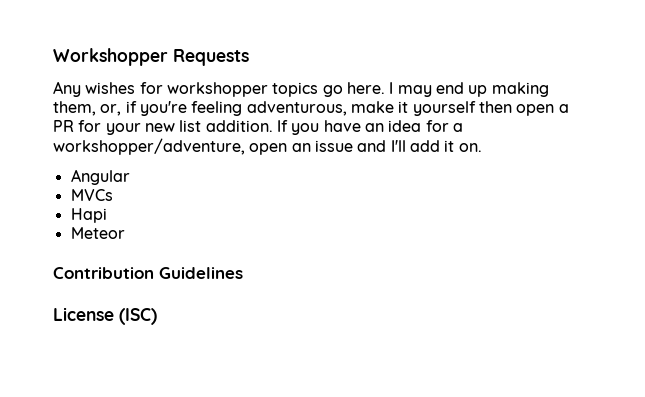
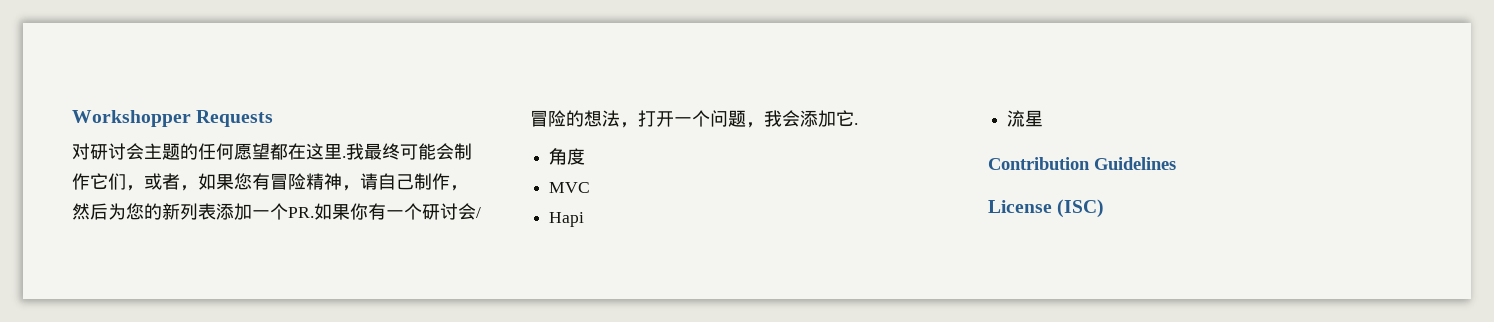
- Any wishes for workshopper topics go here. I may end up making them, or, if you're feeling adventurous, make it yourself then open a PR for your new list addition. If you have an idea for a workshopper/adventure, open an issue and I'll add it on.
- Angular
- MVCs
+ 对研讨会主题的任何愿望都在这里.我最终可能会制作它们，或者，如果您有冒险精神，请自己制作，然后为您的新列表添加一个PR.如果你有一个研讨会/冒险的想法，打开一个问题，我会添加它.
+ 角度
+ MVC
- Meteor
+ 流星

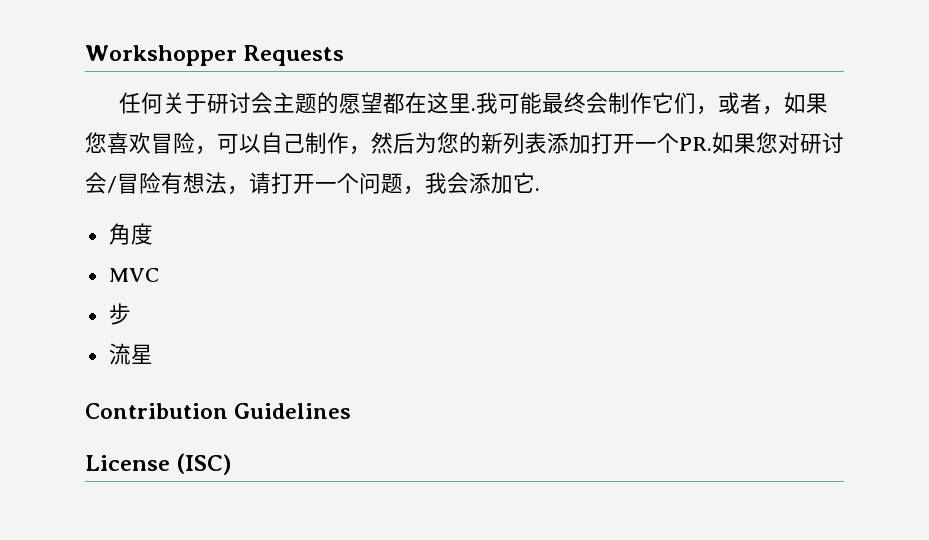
- 对研讨会主题的任何愿望都在这里.
+ 任何关于研讨会主题的愿望都在这里.
- 我最终可能会制作它们，或者，如果您有冒险精神，请自己制作，然后为您的新列表添加一个PR.如果你有一个研讨会/冒险的想法，打开一个问题，我会添加它.
+ 我可能最终会制作它们，或者，如果您喜欢冒险，可以自己制作，然后为您的新列表添加打开一个PR.如果您对研讨会/冒险有想法，请打开一个问题，我会添加它.
- Hapi
+ 步

